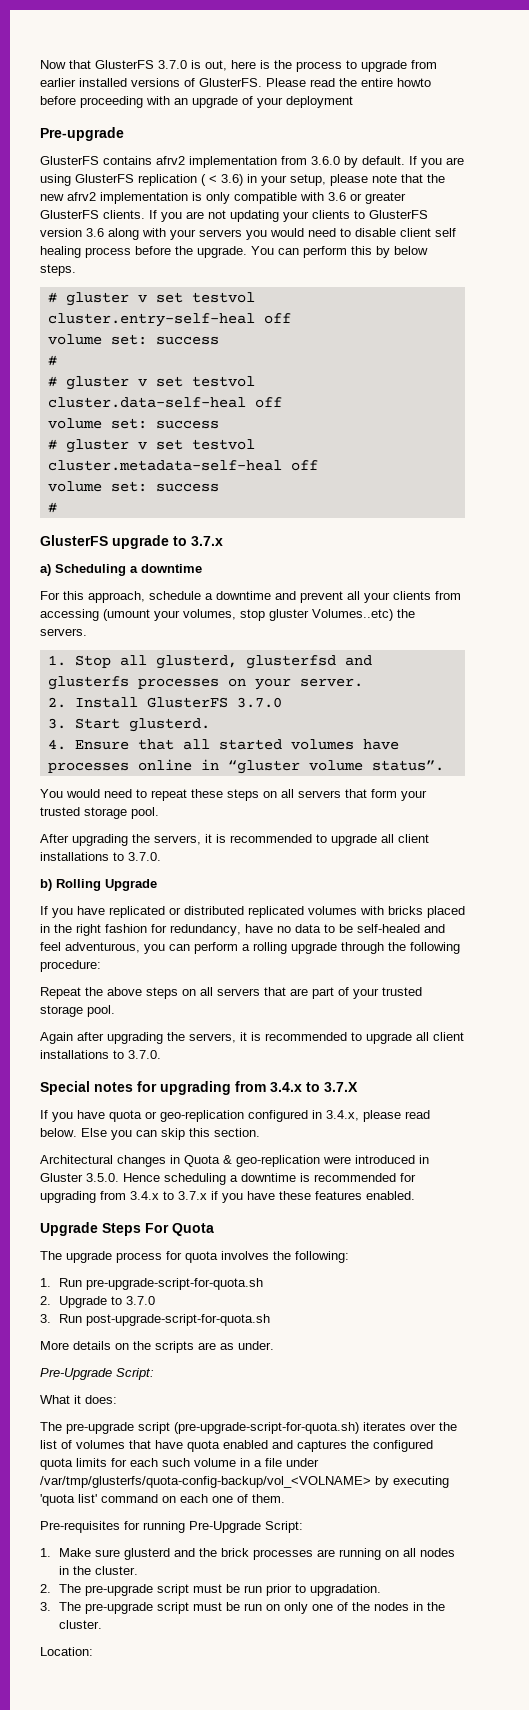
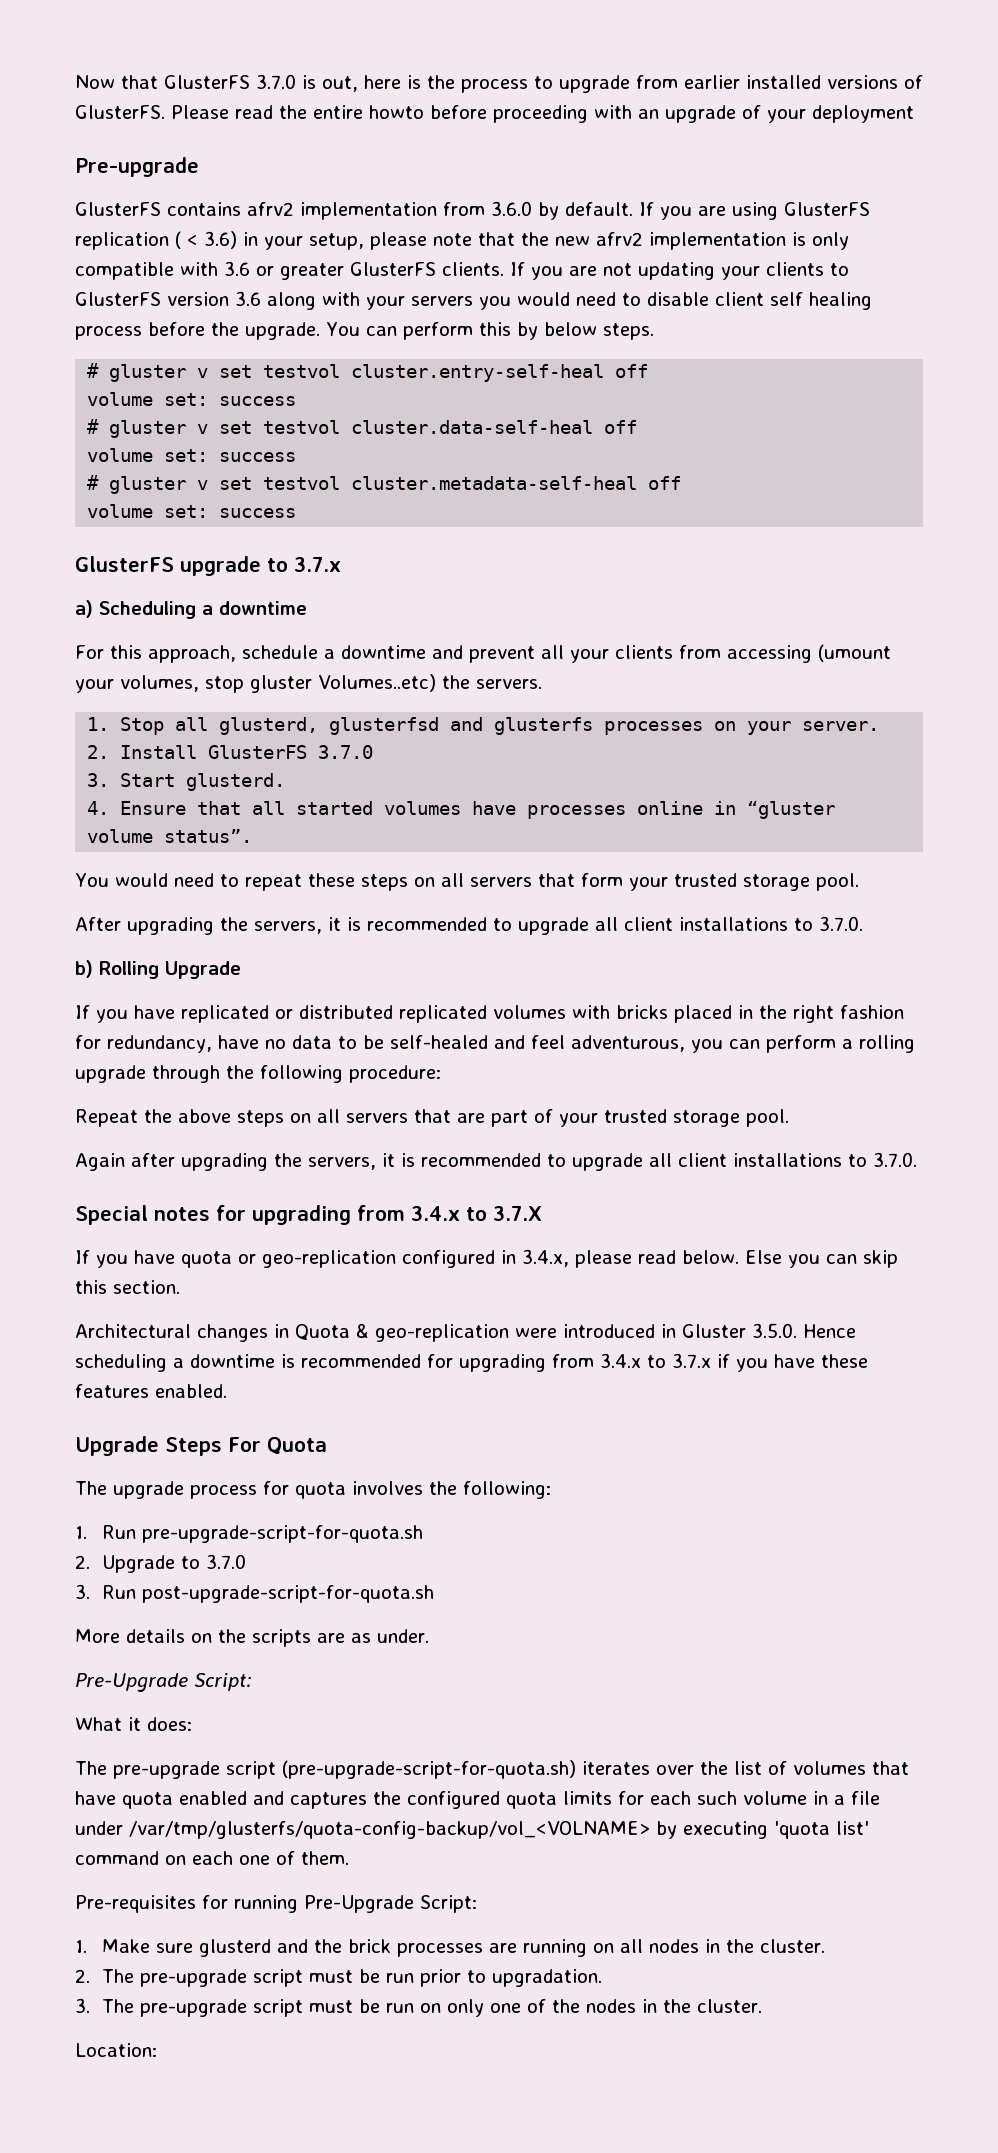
  # gluster v set testvol cluster.entry-self-heal off
  volume set: success
- #
  # gluster v set testvol cluster.metadata-self-heal off
  volume set: success
- #

